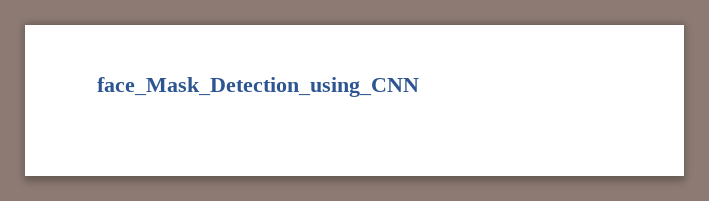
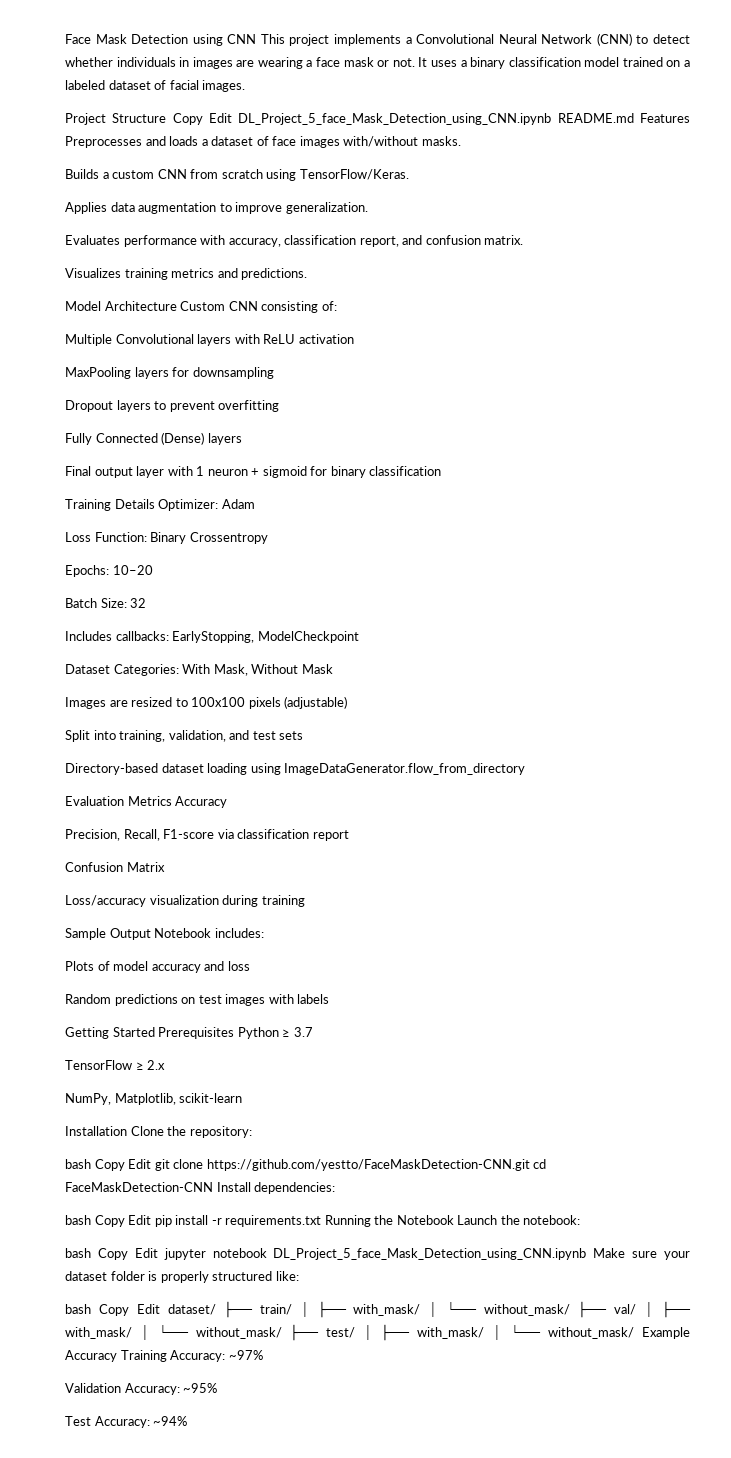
- face_Mask_Detection_using_CNN
+ Face Mask Detection using CNN This project implements a Convolutional Neural Network (CNN) to detect whether individuals in images are wearing a face mask or not. It uses a binary classification model trained on a labeled dataset of facial images.
+ Project Structure Copy Edit DL_Project_5_face_Mask_Detection_using_CNN.ipynb README.md Features Preprocesses and loads a dataset of face images with/without masks.
+ Builds a custom CNN from scratch using TensorFlow/Keras.
+ Applies data augmentation to improve generalization.
+ Evaluates performance with accuracy, classification report, and confusion matrix.
+ Visualizes training metrics and predictions.
+ Model Architecture Custom CNN consisting of:
+ Multiple Convolutional layers with ReLU activation
+ MaxPooling layers for downsampling
+ Dropout layers to prevent overfitting
+ Fully Connected (Dense) layers
+ Final output layer with 1 neuron + sigmoid for binary classification
+ Training Details Optimizer: Adam
+ Loss Function: Binary Crossentropy
+ Epochs: 10–20
+ Batch Size: 32
+ Includes callbacks: EarlyStopping, ModelCheckpoint
+ Dataset Categories: With Mask, Without Mask
+ Images are resized to 100x100 pixels (adjustable)
+ Split into training, validation, and test sets
+ Directory-based dataset loading using ImageDataGenerator.flow_from_directory
+ Evaluation Metrics Accuracy
+ Precision, Recall, F1-score via classification report
+ Confusion Matrix
+ Loss/accuracy visualization during training
+ Sample Output Notebook includes:
+ Plots of model accuracy and loss
+ Random predictions on test images with labels
+ Getting Started Prerequisites Python ≥ 3.7
+ TensorFlow ≥ 2.x
+ NumPy, Matplotlib, scikit-learn
+ Installation Clone the repository:
+ bash Copy Edit git clone https://github.com/yestto/FaceMaskDetection-CNN.git cd FaceMaskDetection-CNN Install dependencies:
+ bash Copy Edit pip install -r requirements.txt Running the Notebook Launch the notebook:
+ bash Copy Edit jupyter notebook DL_Project_5_face_Mask_Detection_using_CNN.ipynb Make sure your dataset folder is properly structured like:
+ bash Copy Edit dataset/ ├── train/ │ ├── with_mask/ │ └── without_mask/ ├── val/ │ ├── with_mask/ │ └── without_mask/ ├── test/ │ ├── with_mask/ │ └── without_mask/ Example Accuracy Training Accuracy: ~97%
+ Validation Accuracy: ~95%
+ Test Accuracy: ~94%

